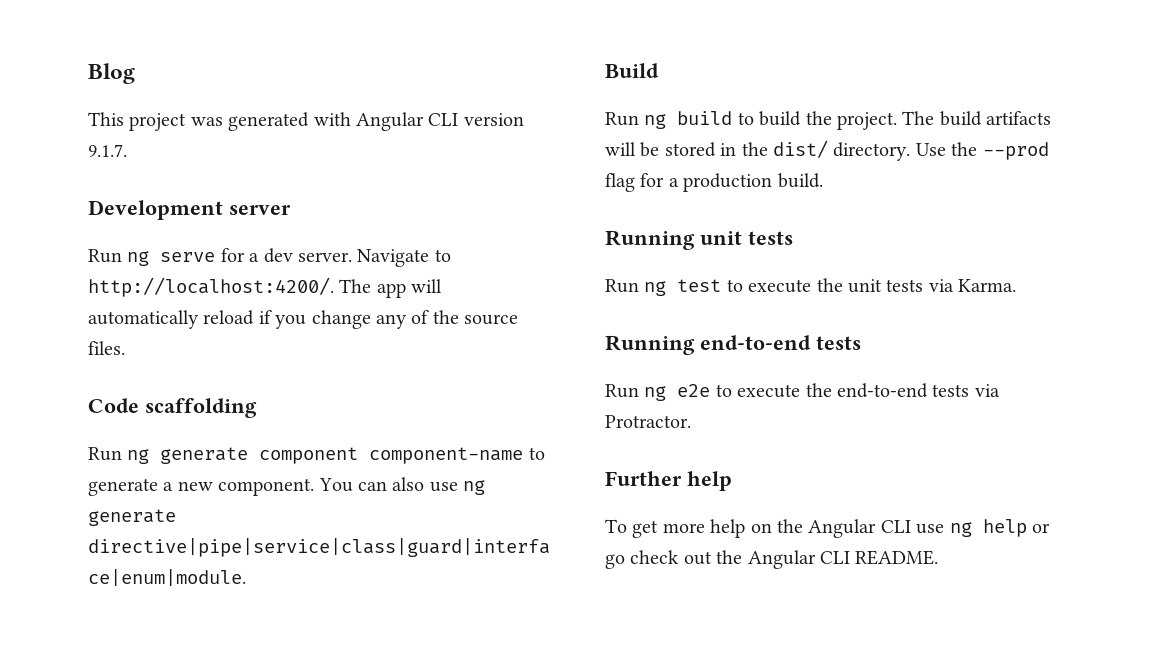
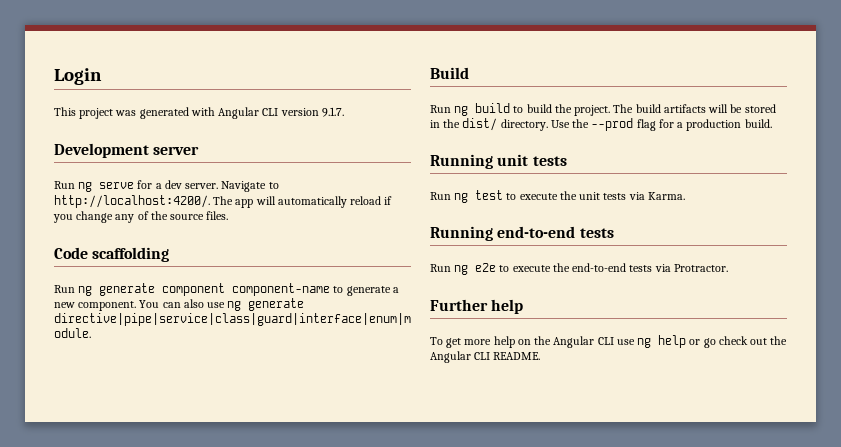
- Blog
+ Login

